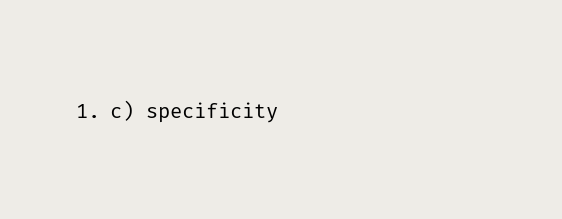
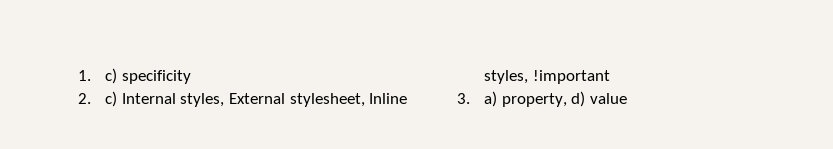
+ 2. c) Internal styles, External stylesheet, Inline styles, !important
+ 3. a) property, d) value

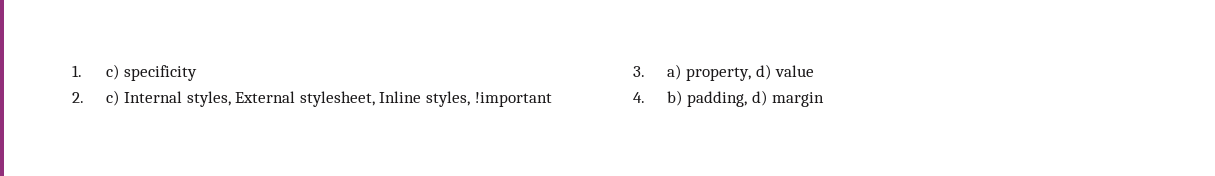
+ 4. b) padding, d) margin

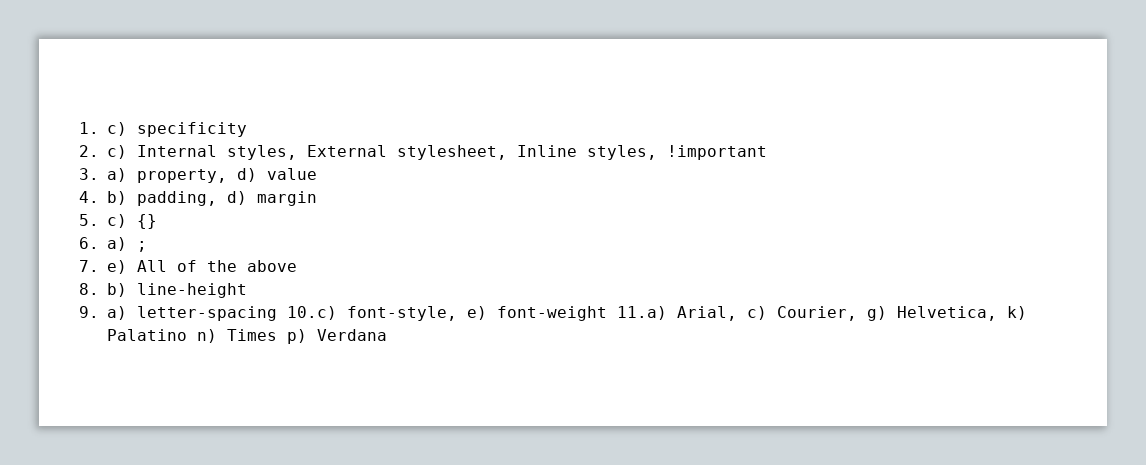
+ 5. c) {}
+ 6. a) ;
+ 7. e) All of the above
+ 8. b) line-height
+ 9. a) letter-spacing 10.c) font-style, e) font-weight 11.a) Arial, c) Courier, g) Helvetica, k) Palatino n) Times p) Verdana

